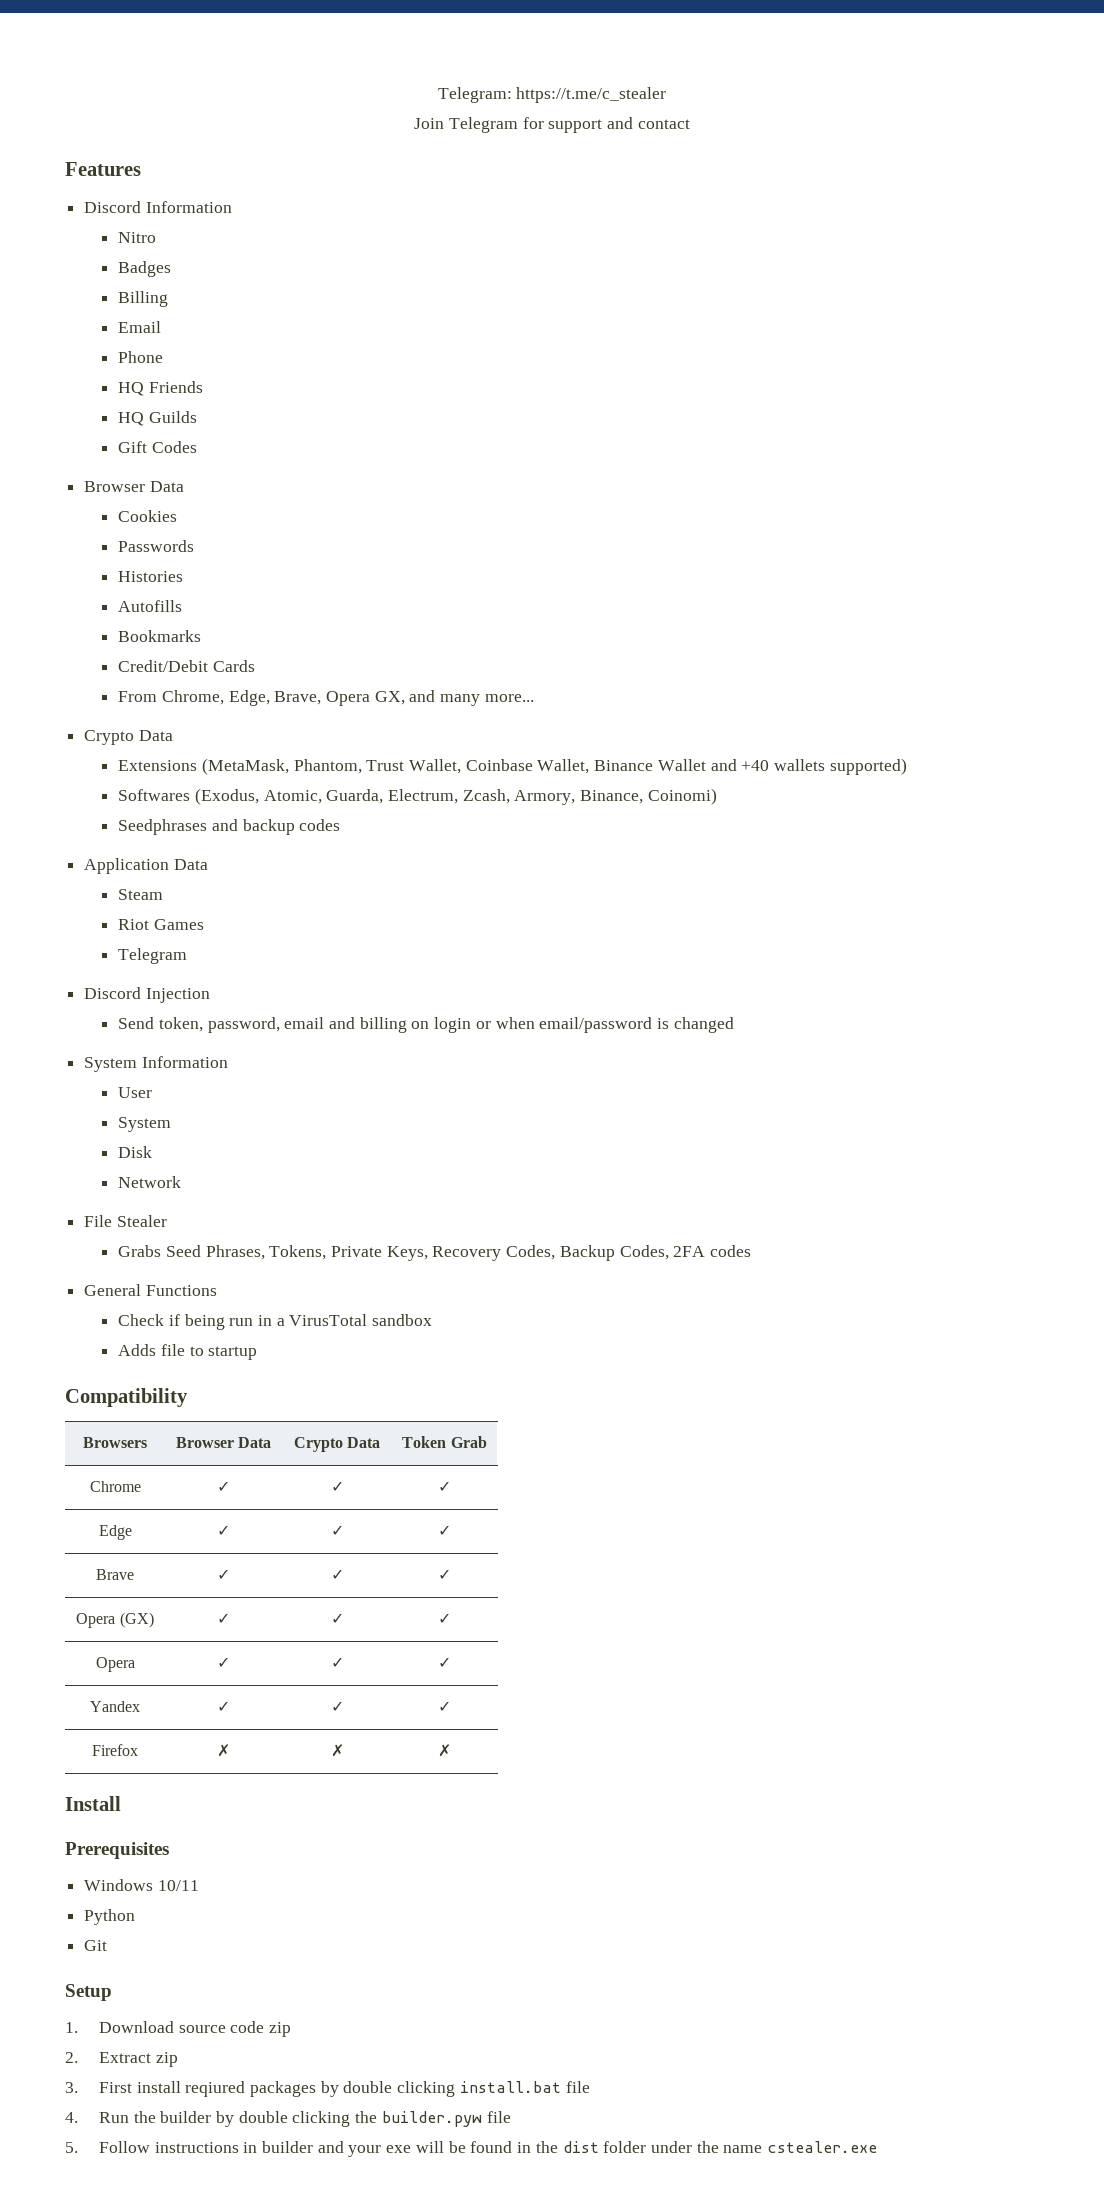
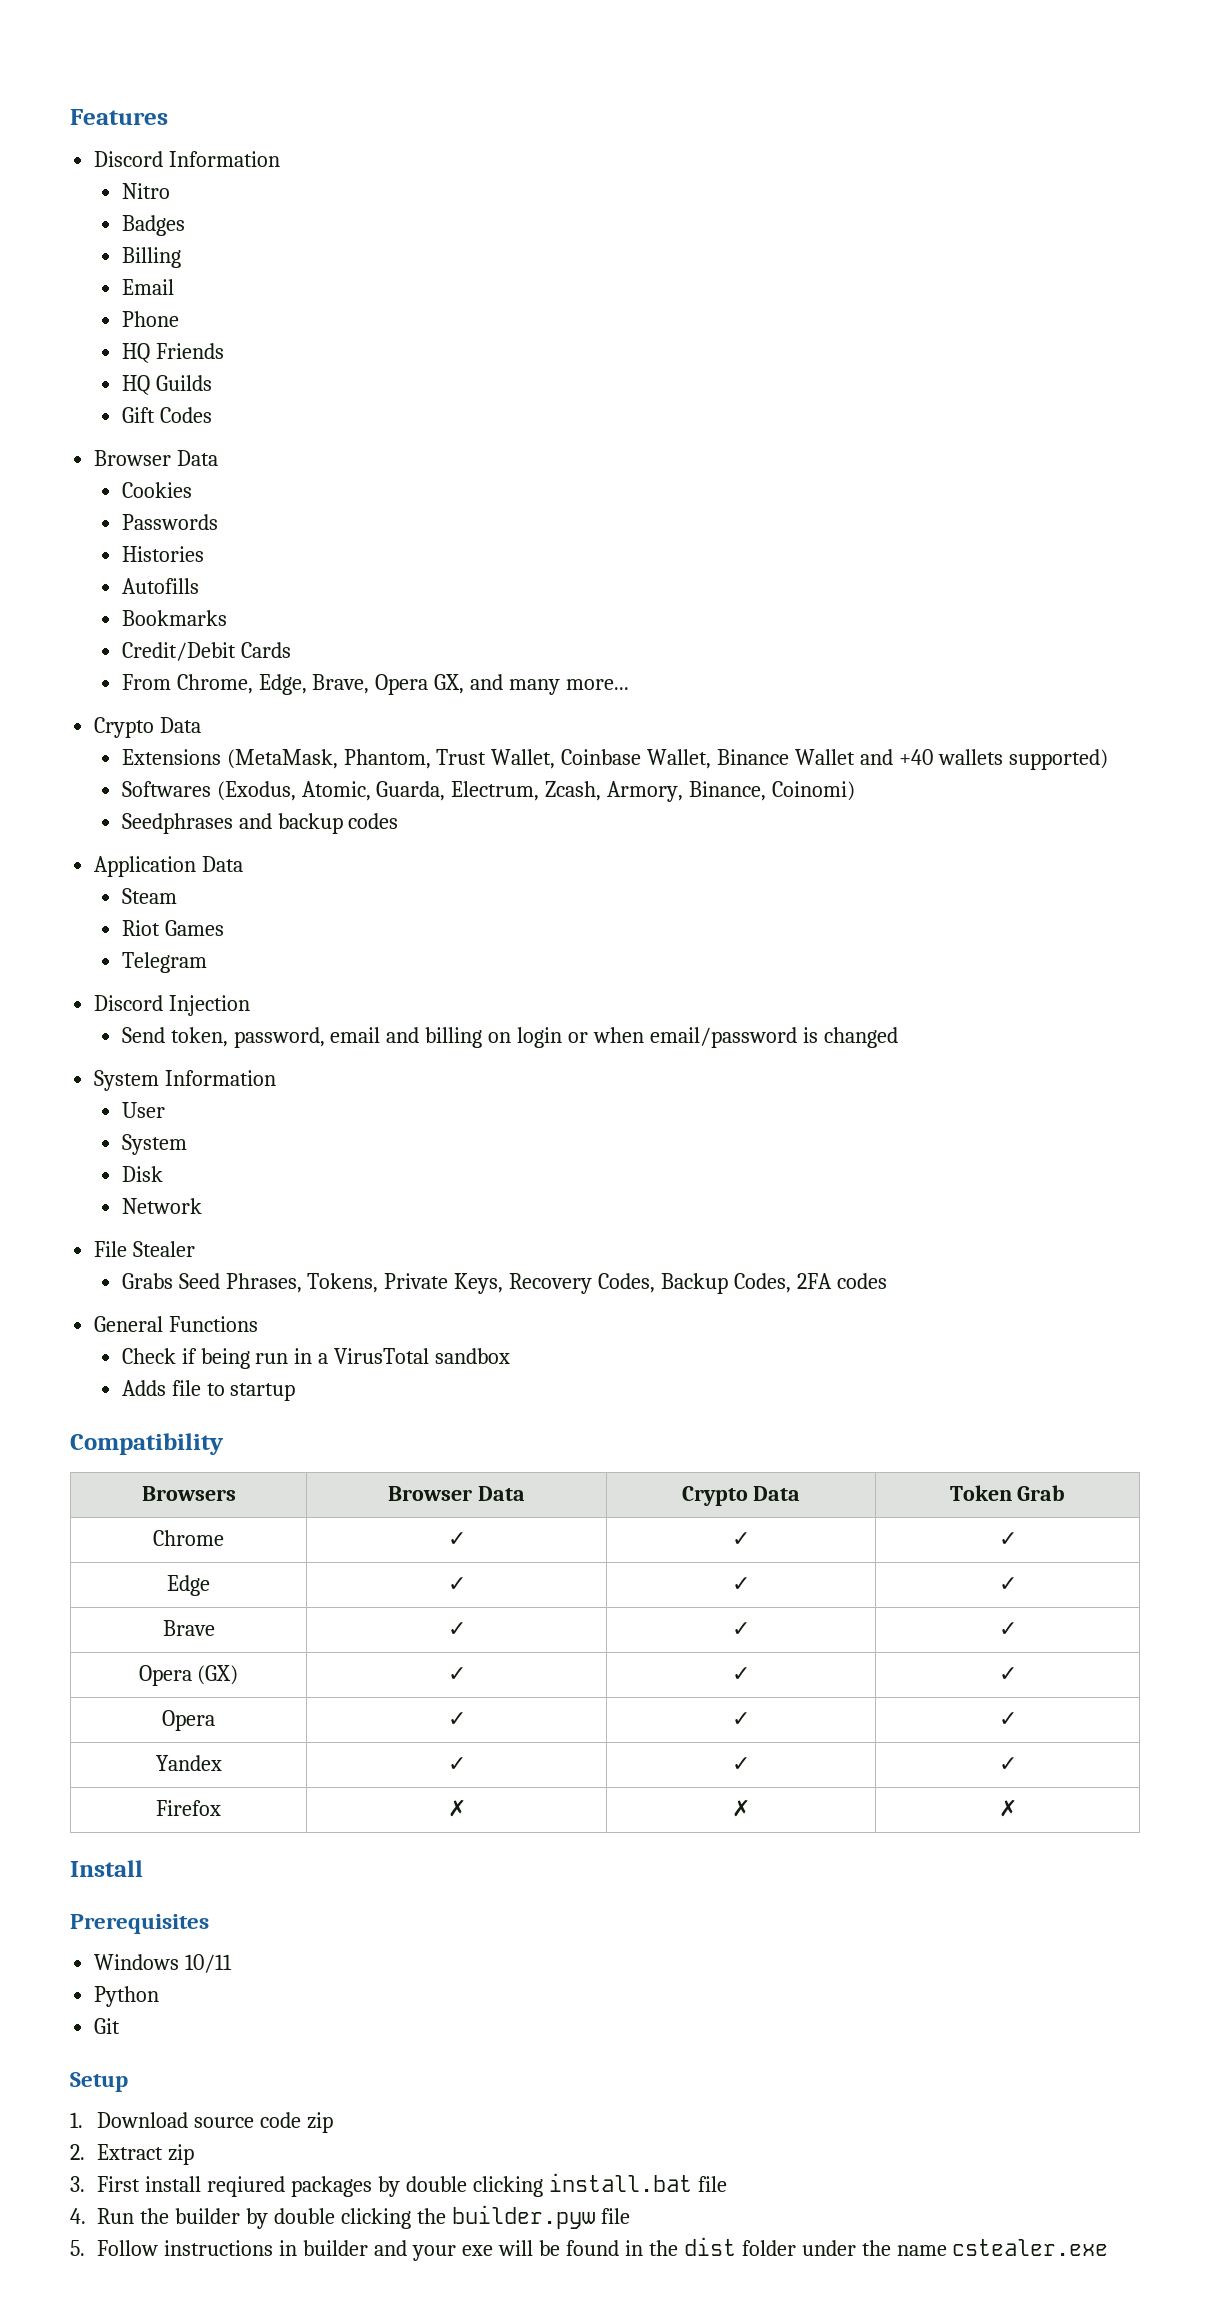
- Telegram: https://t.me/c_stealer
- Join Telegram for support and contact

